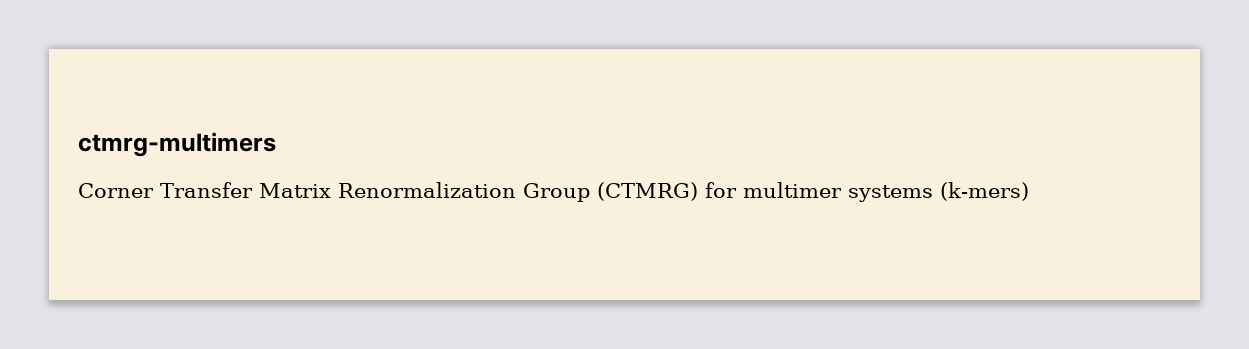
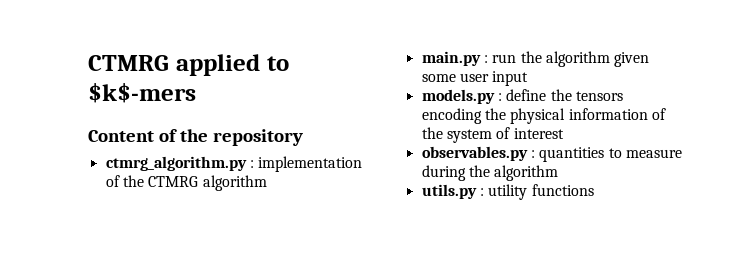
- ctmrg-multimers
- Corner Transfer Matrix Renormalization Group (CTMRG) for multimer systems (k-mers)
+ CTMRG applied to $k$-mers
+ Content of the repository
+ ctmrg_algorithm.py : implementation of the CTMRG algorithm
+ main.py : run the algorithm given some user input
+ models.py : define the tensors encoding the physical information of the system of interest
+ observables.py : quantities to measure during the algorithm
+ utils.py : utility functions

